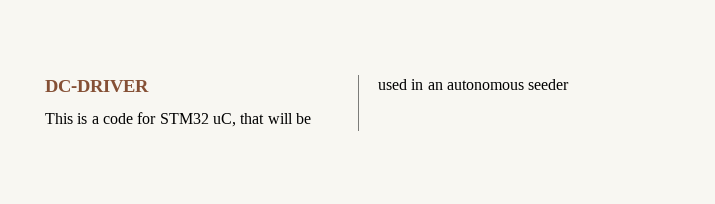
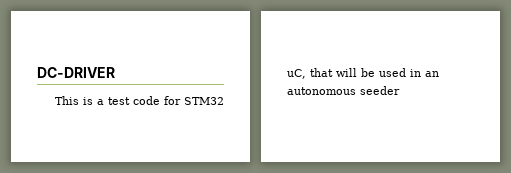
- This is a code for STM32 uC, that will be used in an autonomous seeder
+ This is a test code for STM32 uC, that will be used in an autonomous seeder

